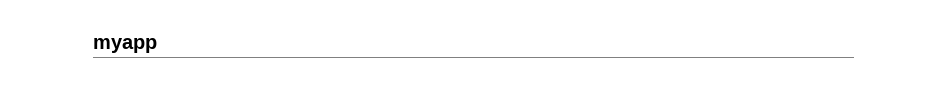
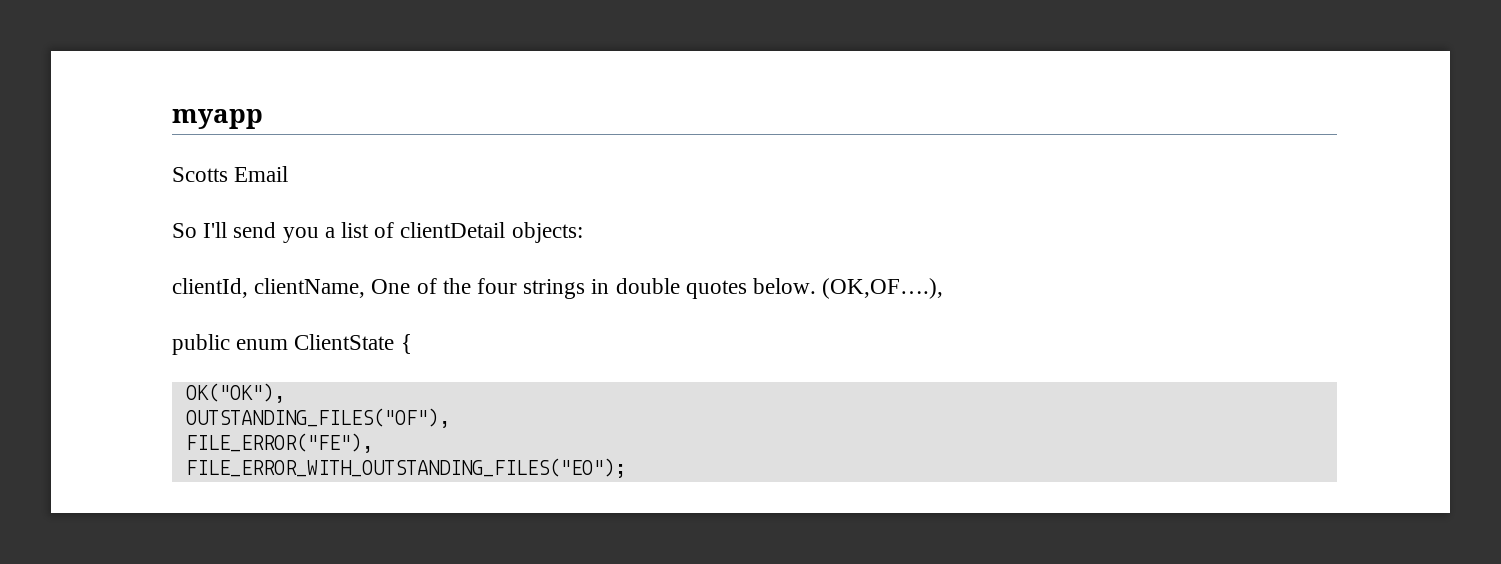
+ Scotts Email
+ So I'll send you a list of clientDetail objects:
+ clientId, clientName, One of the four strings in double quotes below. (OK,OF….),
+ public enum ClientState {
+ OK("OK"),
+ OUTSTANDING_FILES("OF"),
+ FILE_ERROR("FE"),
+ FILE_ERROR_WITH_OUTSTANDING_FILES("EO");

